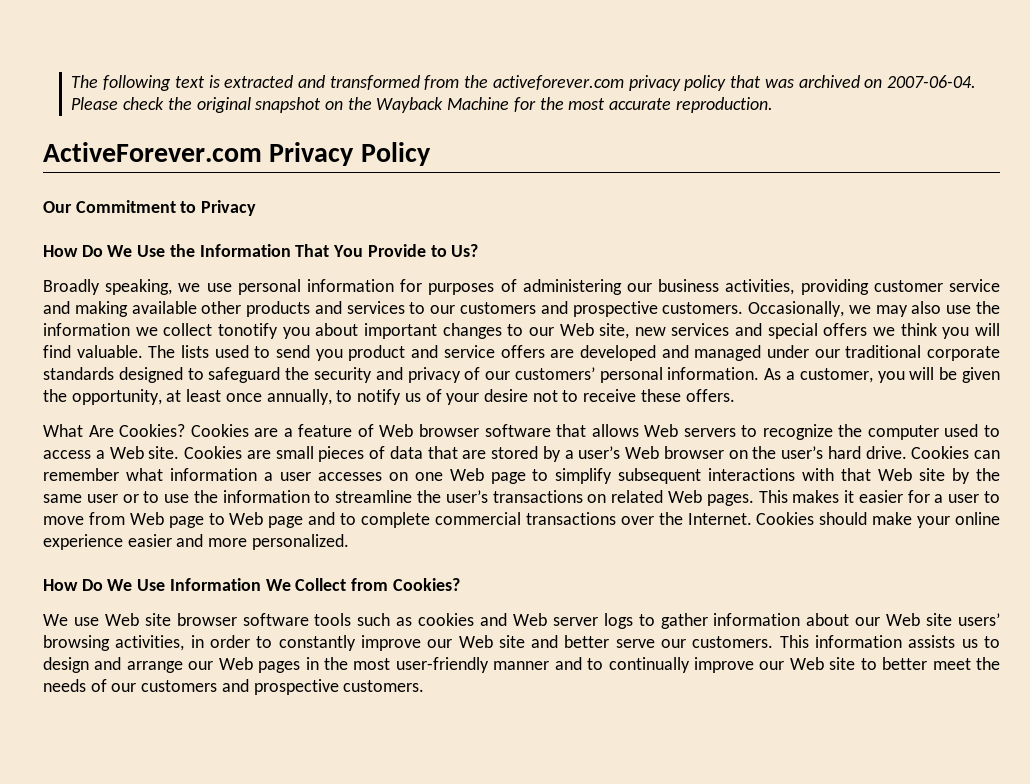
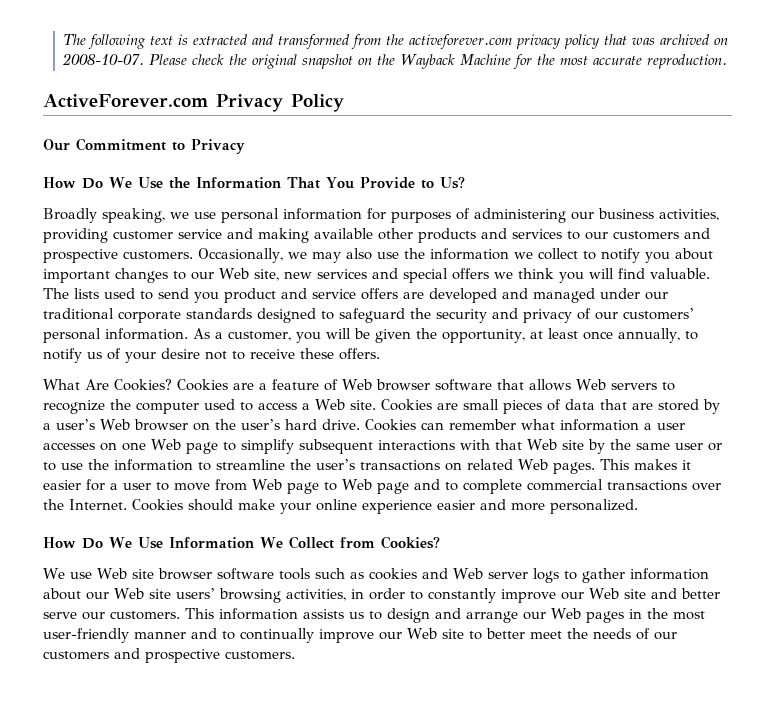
- The following text is extracted and transformed from the activeforever.com privacy policy that was archived on 2007-06-04.
+ The following text is extracted and transformed from the activeforever.com privacy policy that was archived on 2008-10-07.
- Occasionally, we may also use the information we collect tonotify you about important changes to our Web site, new services and special offers we think you will find valuable.
+ Occasionally, we may also use the information we collect to notify you about important changes to our Web site, new services and special offers we think you will find valuable.

